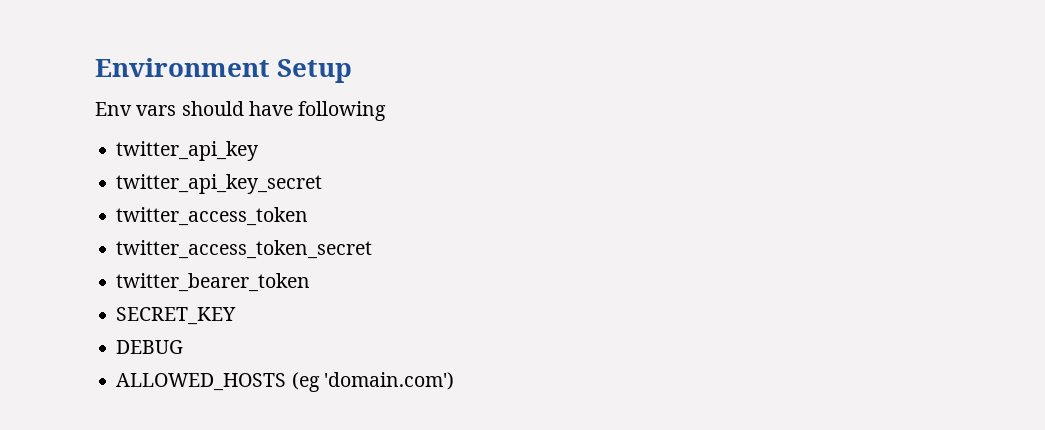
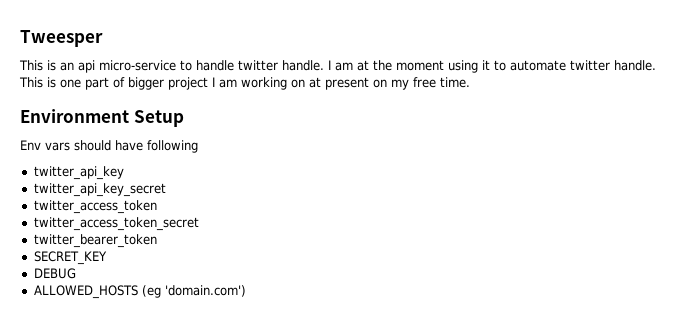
+ Tweesper
+ This is an api micro-service to handle twitter handle. I am at the moment using it to automate twitter handle. This is one part of bigger project I am working on at present on my free time.

